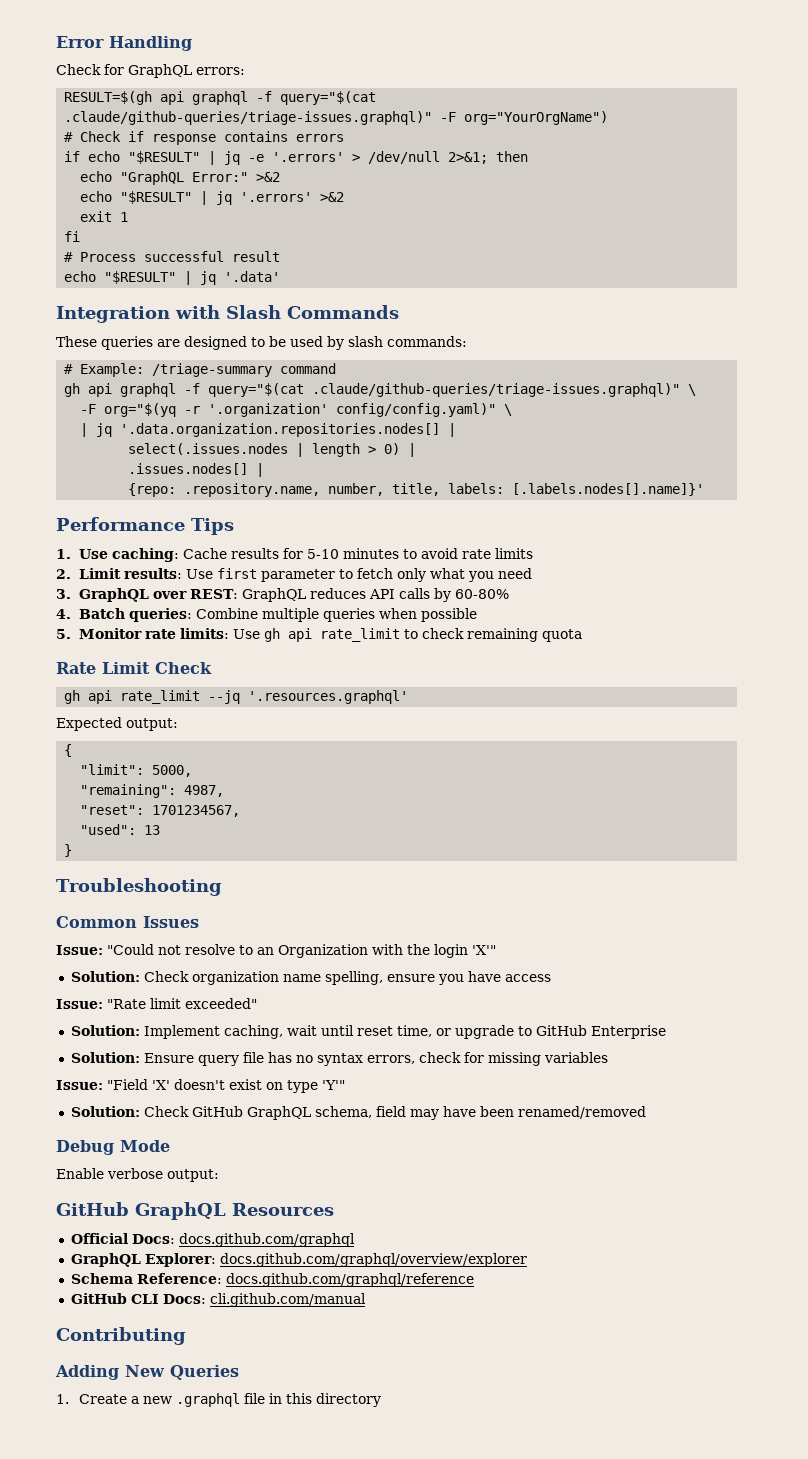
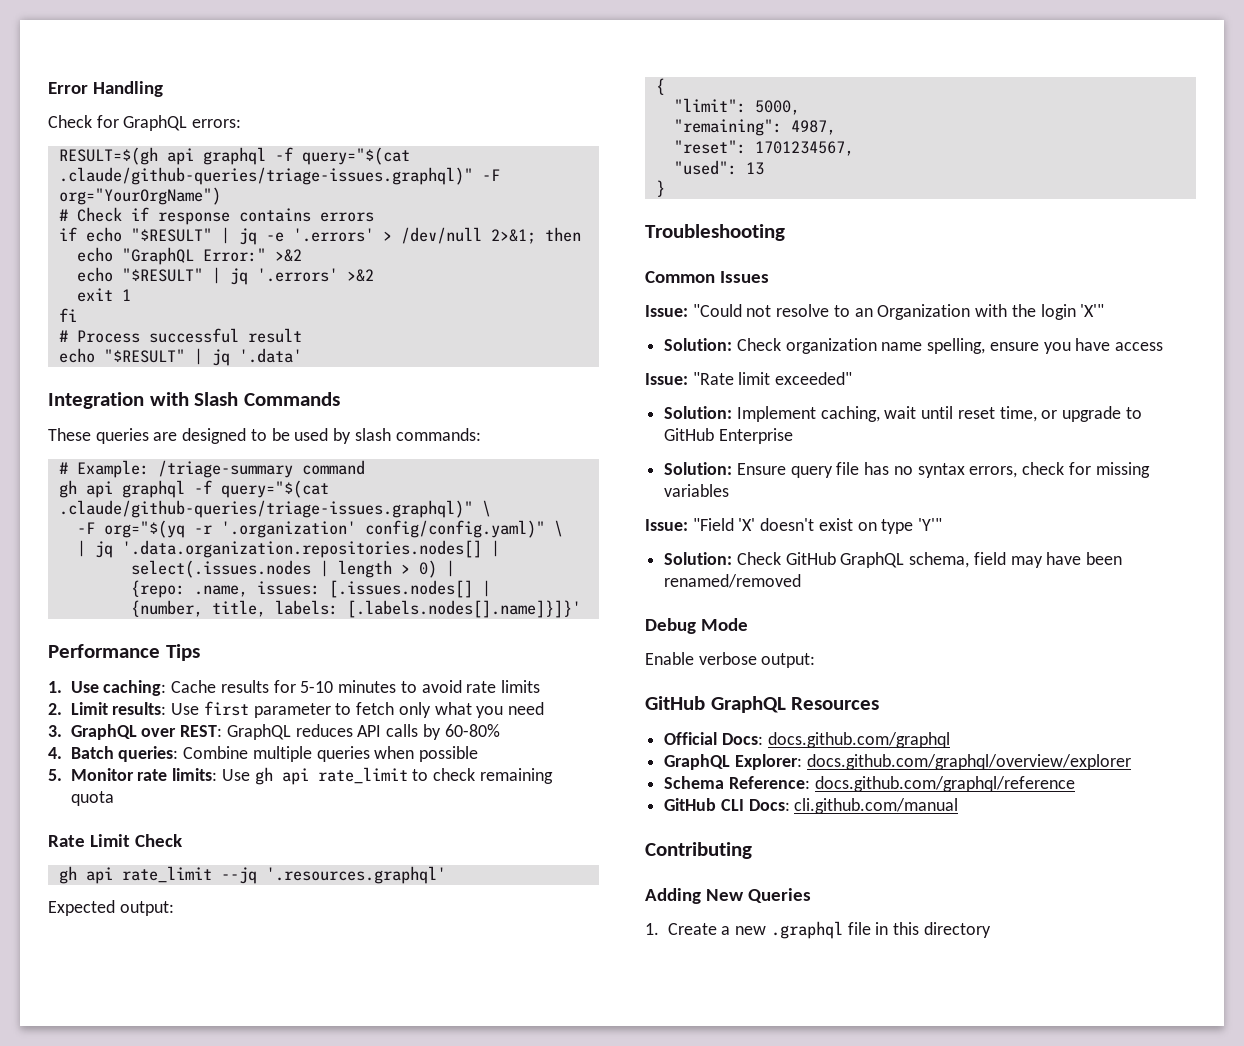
- .issues.nodes[] |
- {repo: .repository.name, number, title, labels: [.labels.nodes[].name]}'
+ {repo: .name, issues: [.issues.nodes[] |
+ {number, title, labels: [.labels.nodes[].name]}]}'

